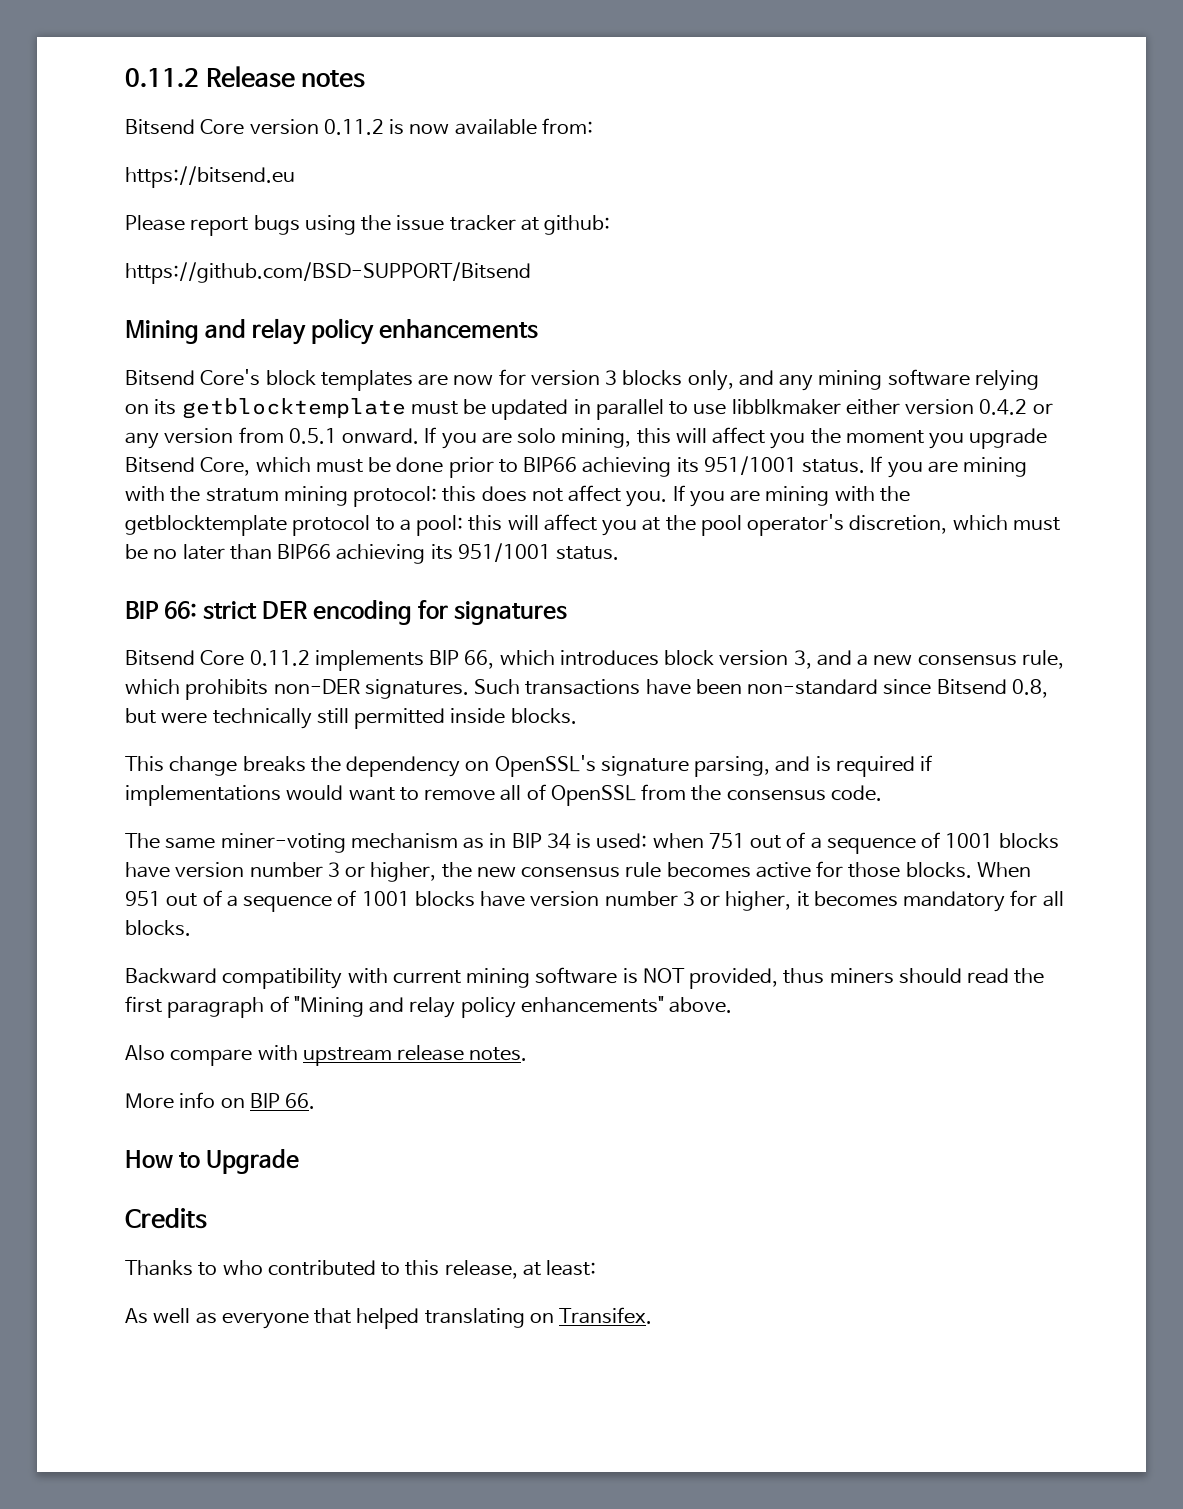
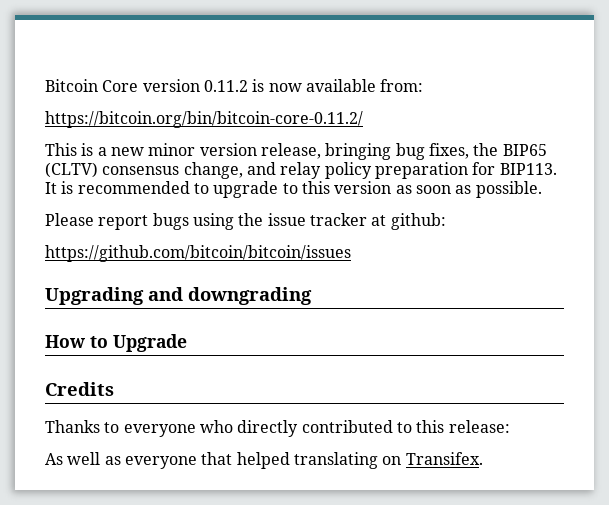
- 0.11.2 Release notes
- Bitsend Core version 0.11.2 is now available from:
+ Bitcoin Core version 0.11.2 is now available from:
- https://bitsend.eu
+ https://bitcoin.org/bin/bitcoin-core-0.11.2/
+ This is a new minor version release, bringing bug fixes, the BIP65 (CLTV) consensus change, and relay policy preparation for BIP113. It is recommended to upgrade to this version as soon as possible.
- https://github.com/BSD-SUPPORT/Bitsend
- Mining and relay policy enhancements
- Bitsend Core's block templates are now for version 3 blocks only, and any mining software relying on its getblocktemplate must be updated in parallel to use libblkmaker either version 0.4.2 or any version from 0.5.1 onward. If you are solo mining, this will affect you the moment you upgrade Bitsend Core, which must be done prior to BIP66 achieving its 951/1001 status. If you are mining with the stratum mining protocol: this does not affect you. If you are mining with the getblocktemplate protocol to a pool: this will affect you at the pool operator's discretion, which must be no later than BIP66 achieving its 951/1001 status.
- BIP 66: strict DER encoding for signatures
- Bitsend Core 0.11.2 implements BIP 66, which introduces block version 3, and a new consensus rule, which prohibits non-DER signatures. Such transactions have been non-standard since Bitsend 0.8, but were technically still permitted inside blocks.
- This change breaks the dependency on OpenSSL's signature parsing, and is required if implementations would want to remove all of OpenSSL from the consensus code.
- The same miner-voting mechanism as in BIP 34 is used: when 751 out of a sequence of 1001 blocks have version number 3 or higher, the new consensus rule becomes active for those blocks. When 951 out of a sequence of 1001 blocks have version number 3 or higher, it becomes mandatory for all blocks.
- Backward compatibility with current mining software is NOT provided, thus miners should read the first paragraph of "Mining and relay policy enhancements" above.
- Also compare with upstream release notes.
- More info on BIP 66.
+ https://github.com/bitcoin/bitcoin/issues
+ Upgrading and downgrading
- Thanks to who contributed to this release, at least:
+ Thanks to everyone who directly contributed to this release:

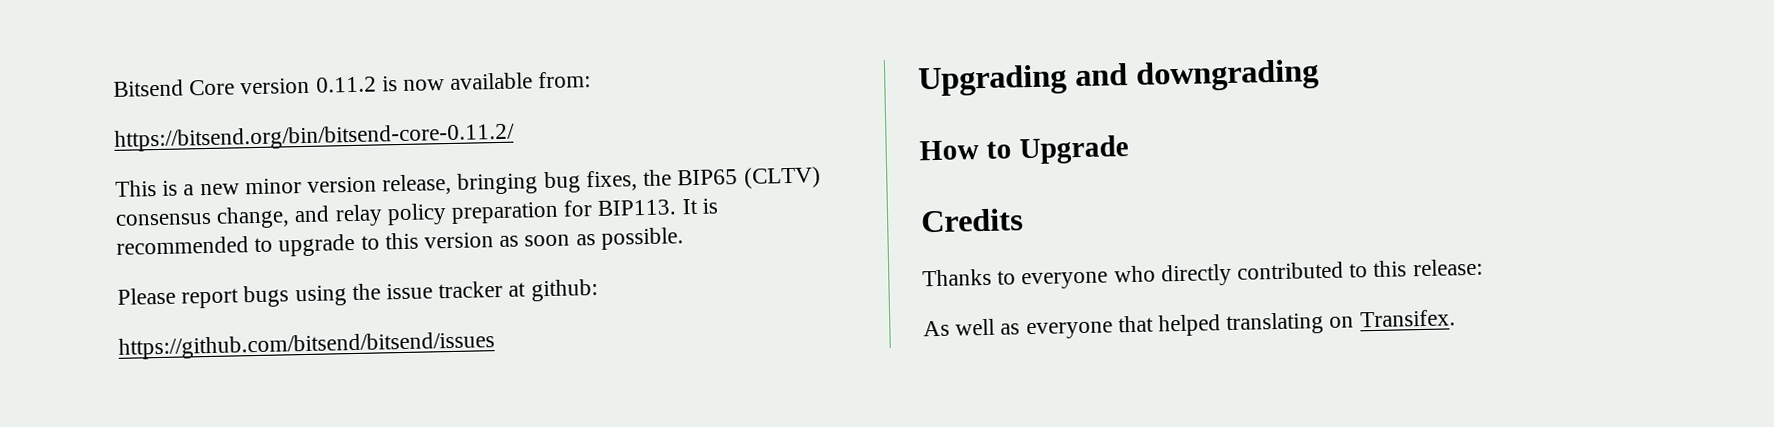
- Bitcoin Core version 0.11.2 is now available from:
+ Bitsend Core version 0.11.2 is now available from:
- https://bitcoin.org/bin/bitcoin-core-0.11.2/
+ https://bitsend.org/bin/bitsend-core-0.11.2/
- https://github.com/bitcoin/bitcoin/issues
+ https://github.com/bitsend/bitsend/issues

